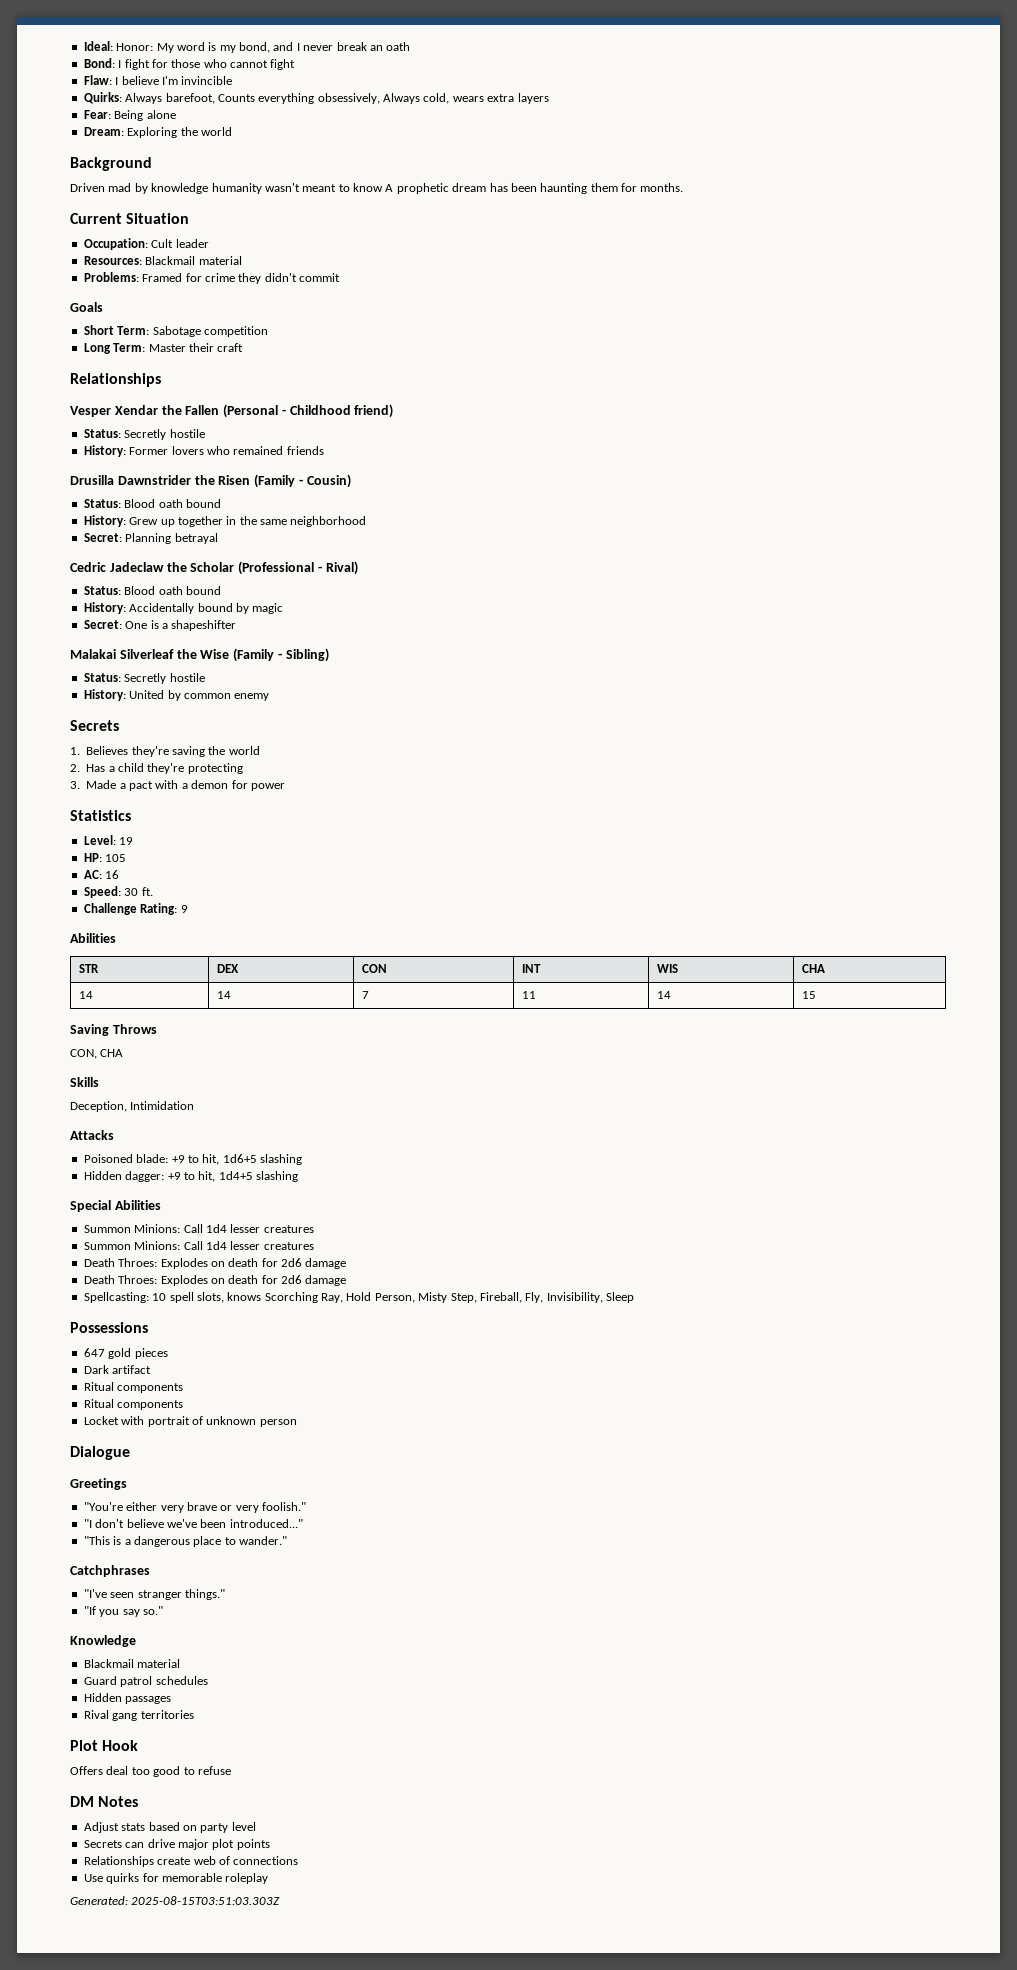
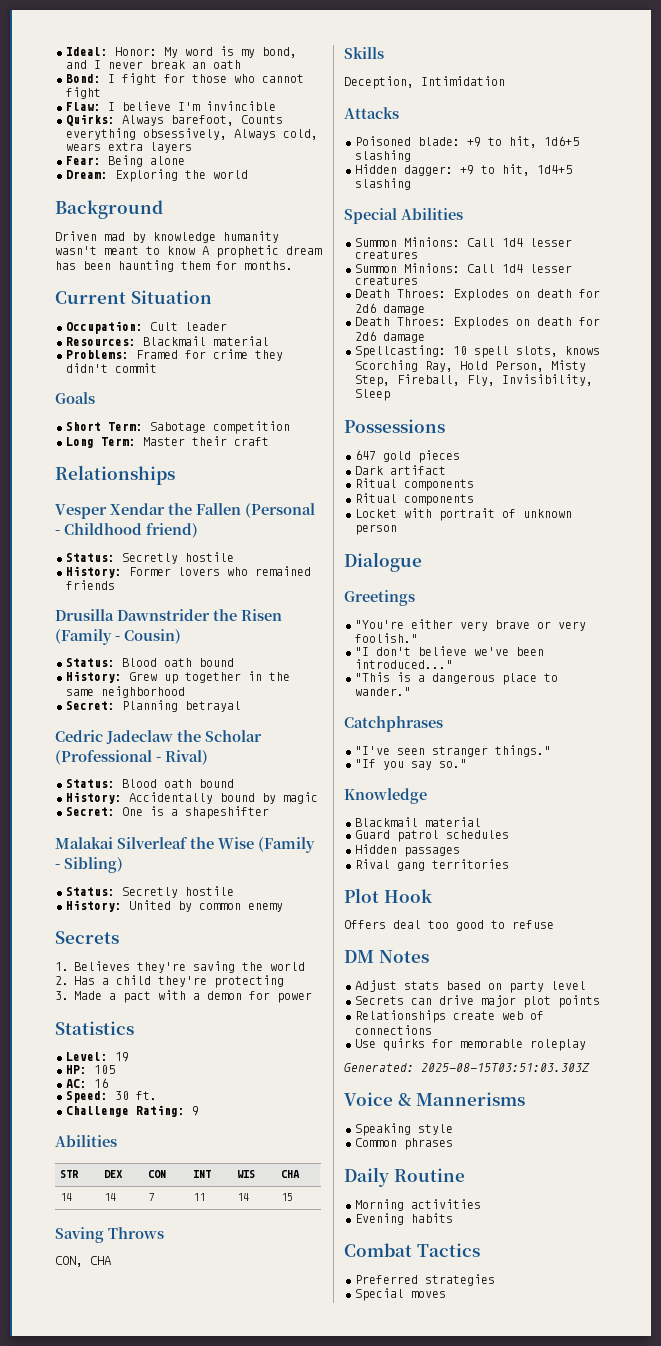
+ Voice & Mannerisms
+ Speaking style
+ Common phrases
+ Daily Routine
+ Morning activities
+ Evening habits
+ Combat Tactics
+ Preferred strategies
+ Special moves

